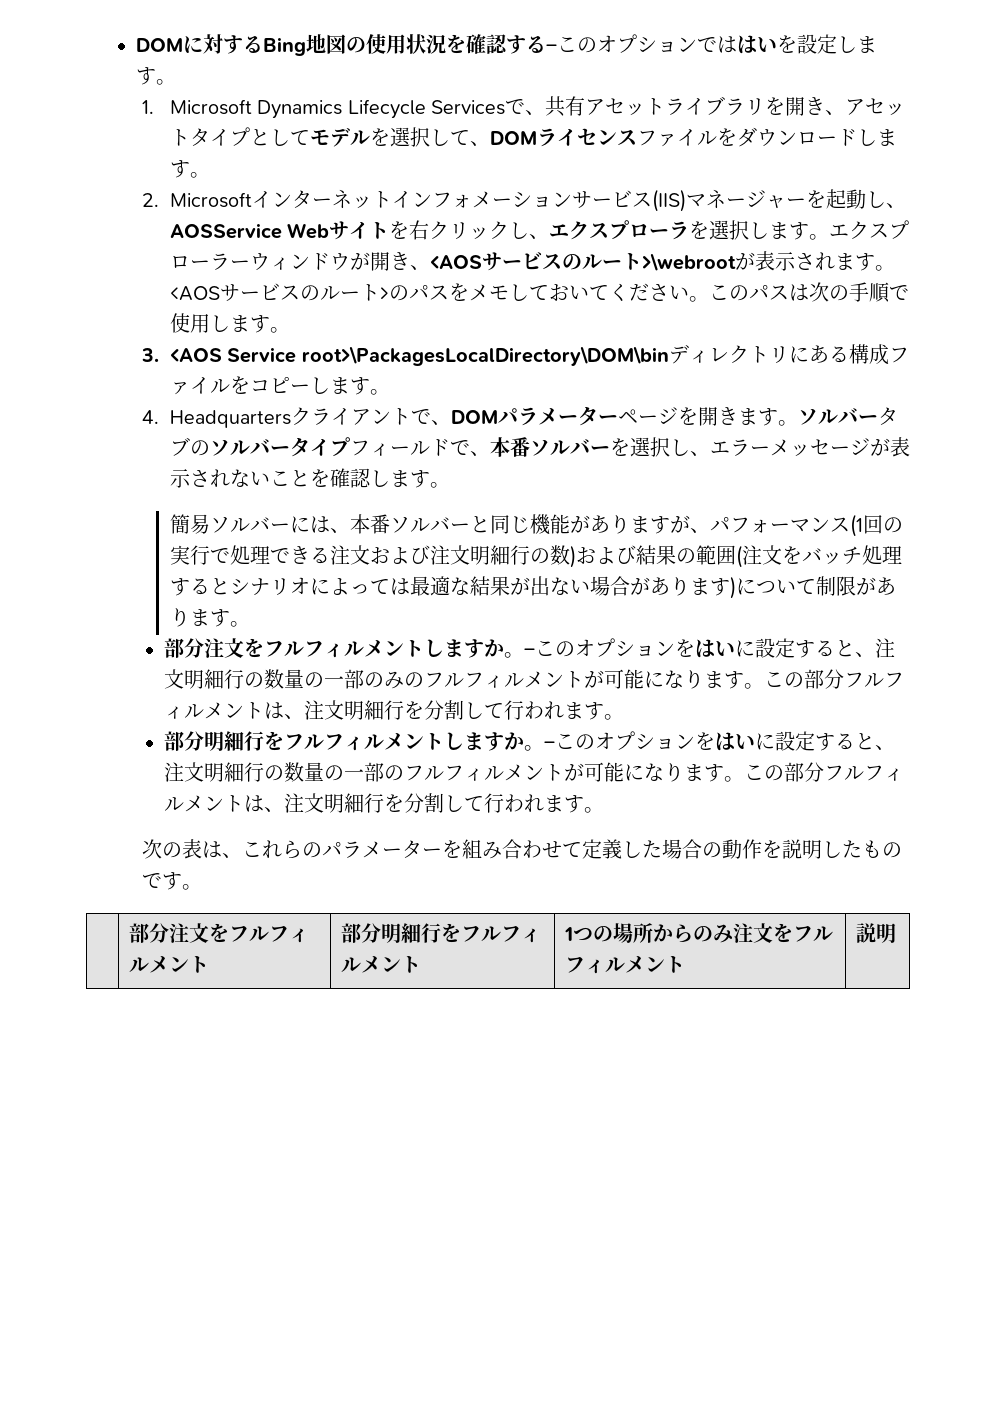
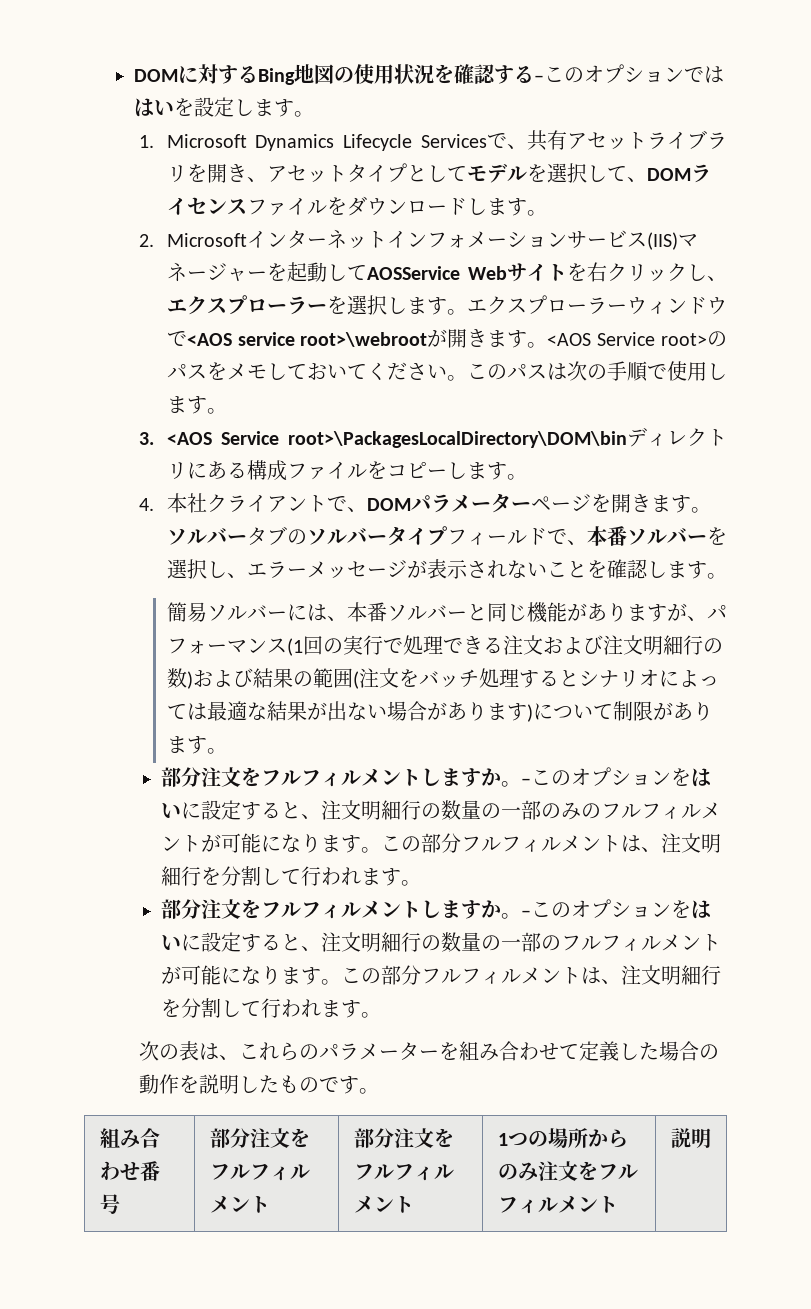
- 2. Microsoftインターネットインフォメーションサービス(IIS)マネージャーを起動し、AOSService Webサイトを右クリックし、エクスプローラを選択します。
+ 2. Microsoftインターネットインフォメーションサービス(IIS)マネージャーを起動してAOSService Webサイトを右クリックし、エクスプローラーを選択します。
- エクスプローラーウィンドウが開き、<AOSサービスのルート>\webrootが表示されます。<AOSサービスのルート>のパスをメモしておいてください。
+ エクスプローラーウィンドウで<AOS service root>\webrootが開きます。<AOS Service root>のパスをメモしておいてください。
- 4. Headquartersクライアントで、DOMパラメーターページを開きます。
+ 4.本社クライアントで、DOMパラメーターページを開きます。
  –このオプションをはいに設定すると、注文明細行の数量の一部のみのフルフィルメントが可能になります。この部分フルフィルメントは、注文明細行を分割して行われます。
- 部分明細行をフルフィルメントしますか。
+ 部分注文をフルフィルメントしますか。
- | 部分注文をフルフィルメント | 部分明細行をフルフィルメント | 1つの場所からのみ注文をフルフィルメント | 説明
+ 組み合わせ番号 | 部分注文をフルフィルメント | 部分注文をフルフィルメント | 1つの場所からのみ注文をフルフィルメント | 説明

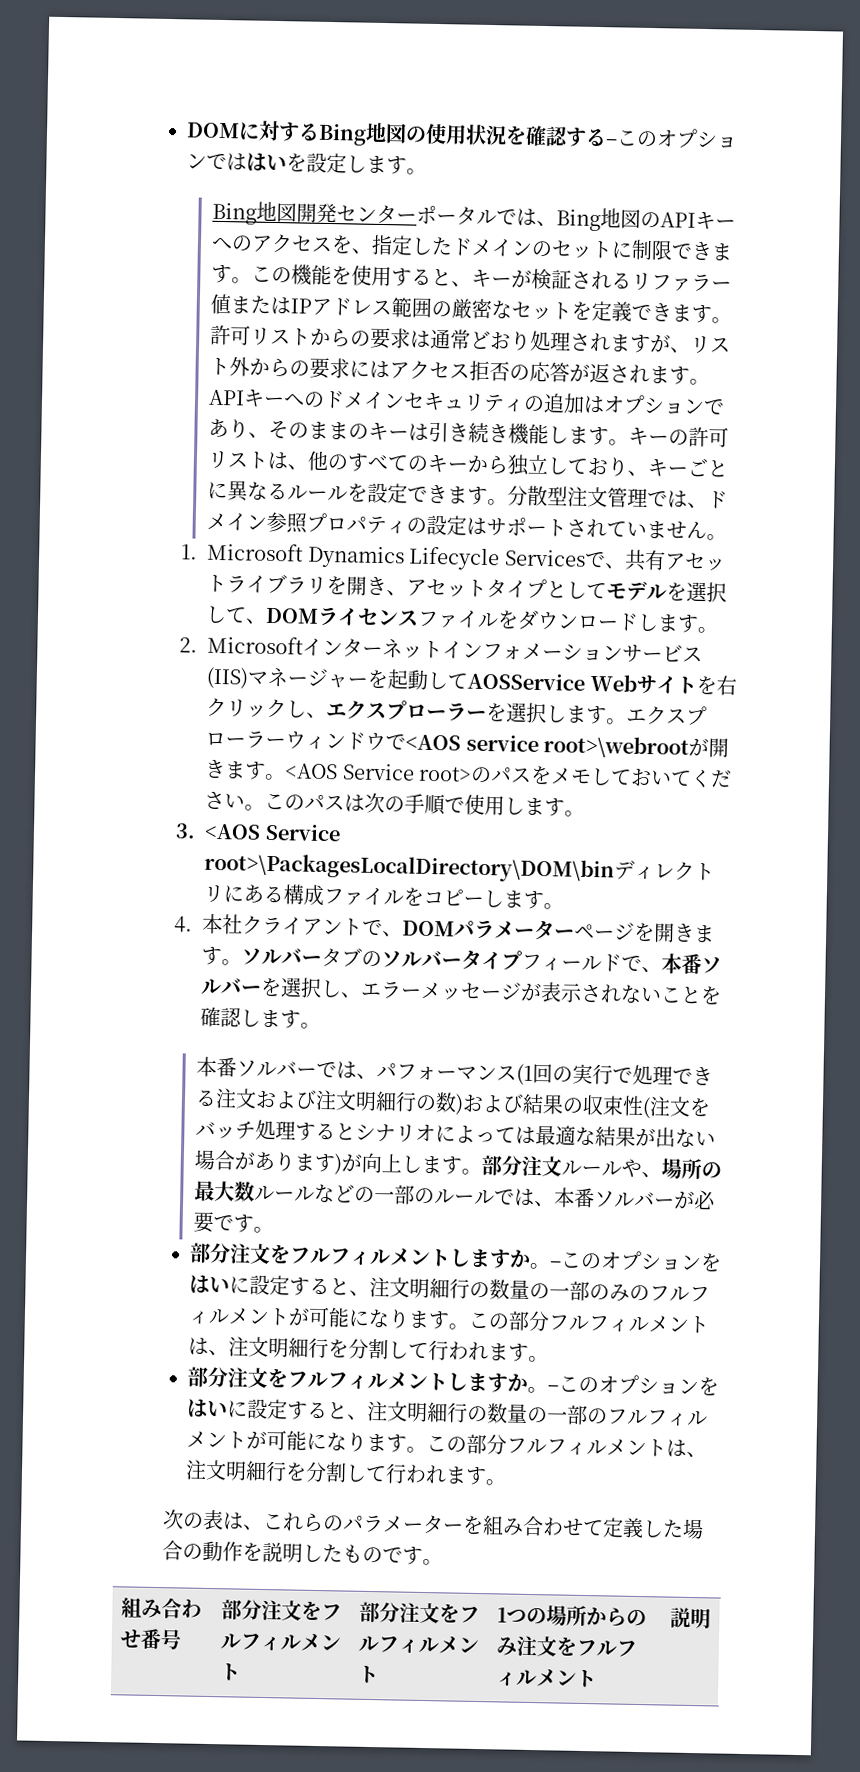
+ Bing地図開発センターポータルでは、Bing地図のAPIキーへのアクセスを、指定したドメインのセットに制限できます。この機能を使用すると、キーが検証されるリファラー値またはIPアドレス範囲の厳密なセットを定義できます。許可リストからの要求は通常どおり処理されますが、リスト外からの要求にはアクセス拒否の応答が返されます。APIキーへのドメインセキュリティの追加はオプションであり、そのままのキーは引き続き機能します。キーの許可リストは、他のすべてのキーから独立しており、キーごとに異なるルールを設定できます。分散型注文管理では、ドメイン参照プロパティの設定はサポートされていません。
- 簡易ソルバーには、本番ソルバーと同じ機能がありますが、パフォーマンス(1回の実行で処理できる注文および注文明細行の数)および結果の範囲(注文をバッチ処理するとシナリオによっては最適な結果が出ない場合があります)について制限があります。
+ 本番ソルバーでは、パフォーマンス(1回の実行で処理できる注文および注文明細行の数)および結果の収束性(注文をバッチ処理するとシナリオによっては最適な結果が出ない場合があります)が向上します。部分注文ルールや、場所の最大数ルールなどの一部のルールでは、本番ソルバーが必要です。

